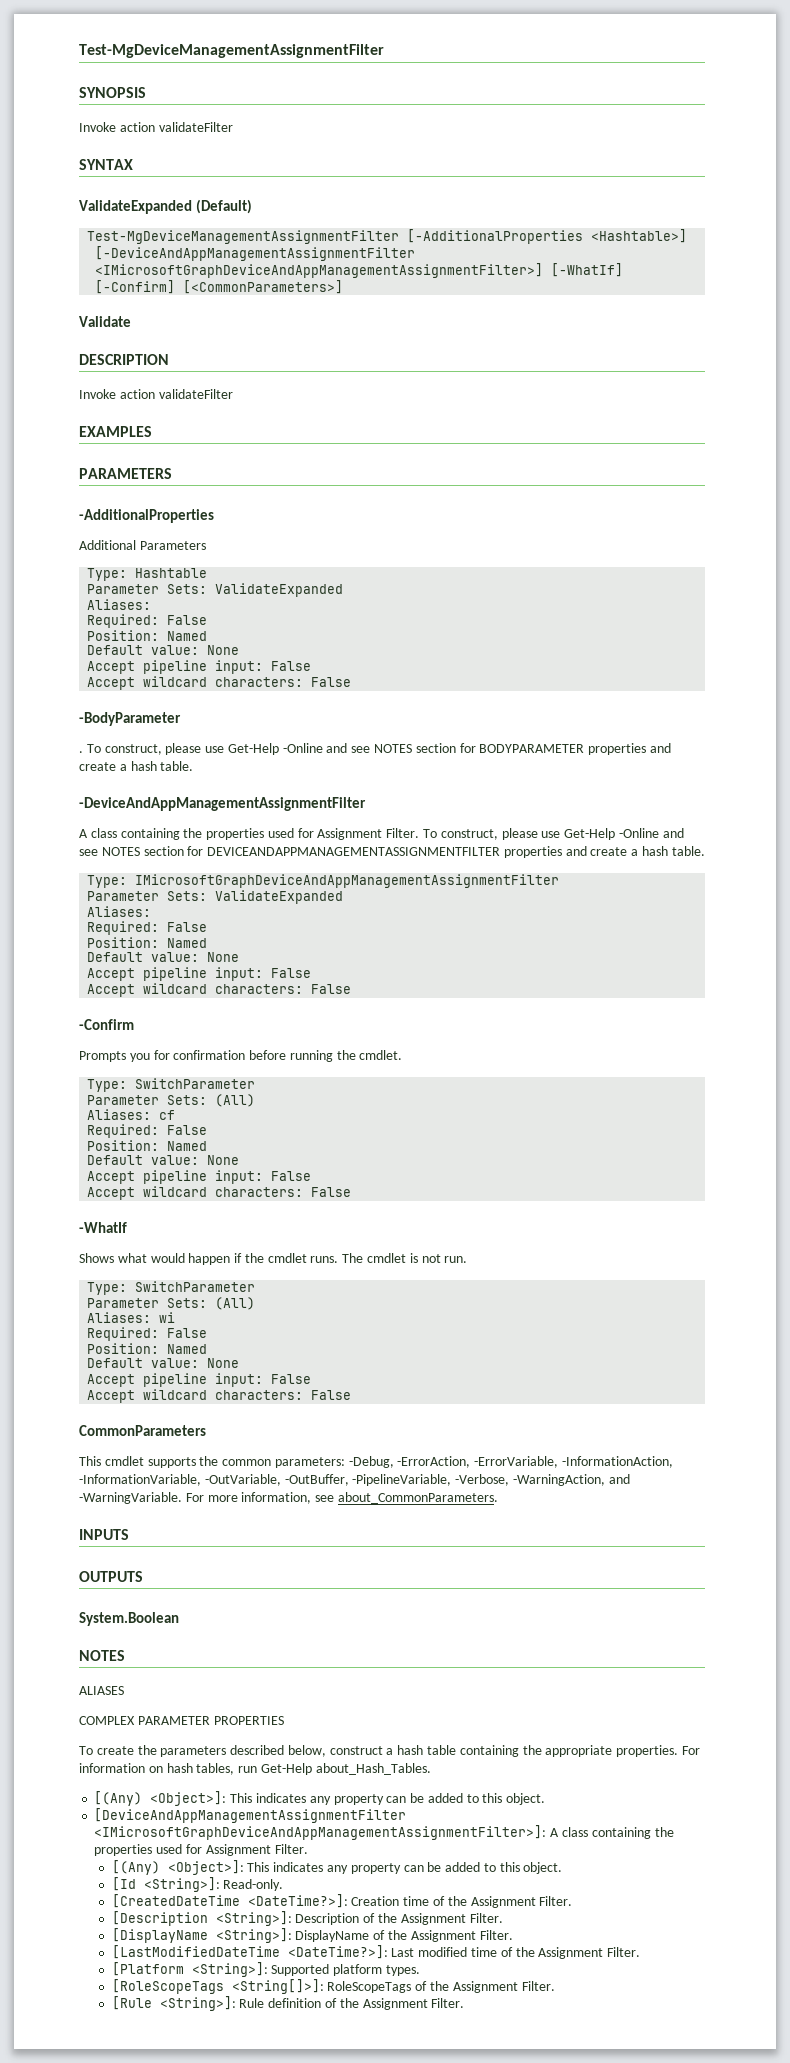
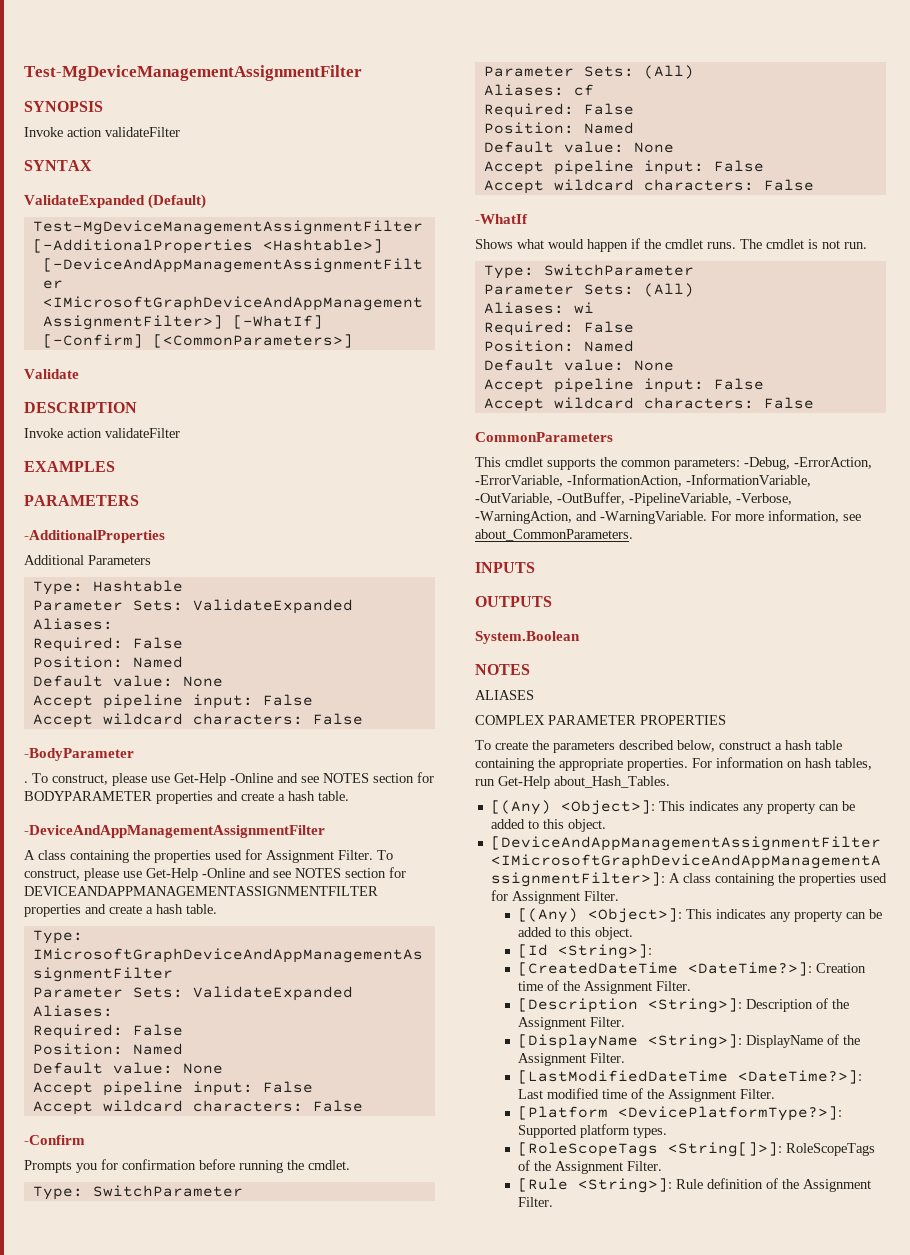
- [Id <String>]: Read-only.
+ [Id <String>]:
- [Platform <String>]: Supported platform types.
+ [Platform <DevicePlatformType?>]: Supported platform types.

